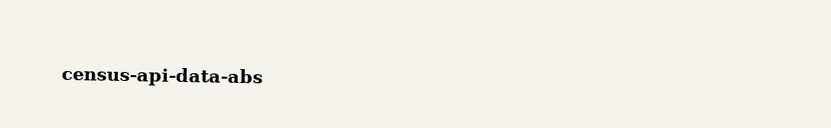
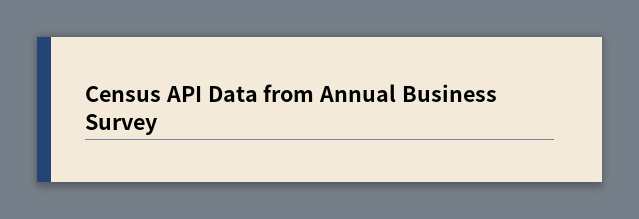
- census-api-data-abs
+ Census API Data from Annual Business Survey

